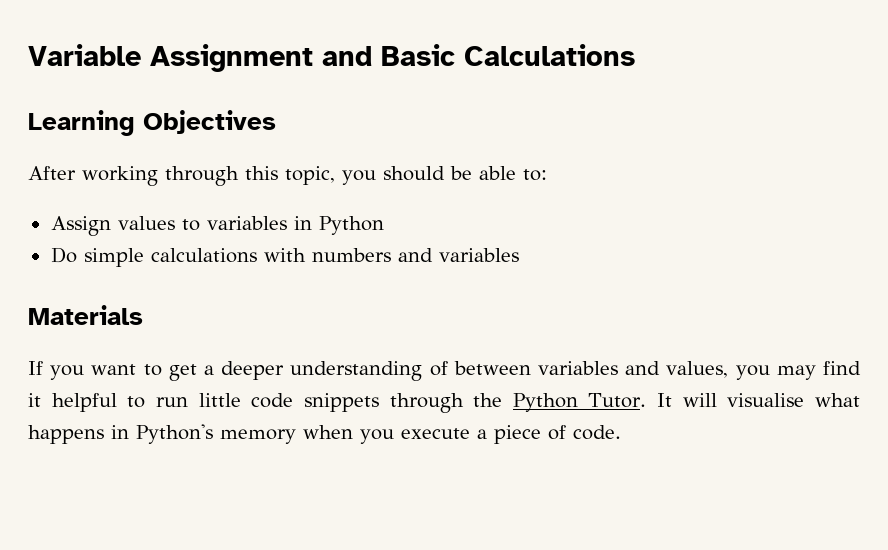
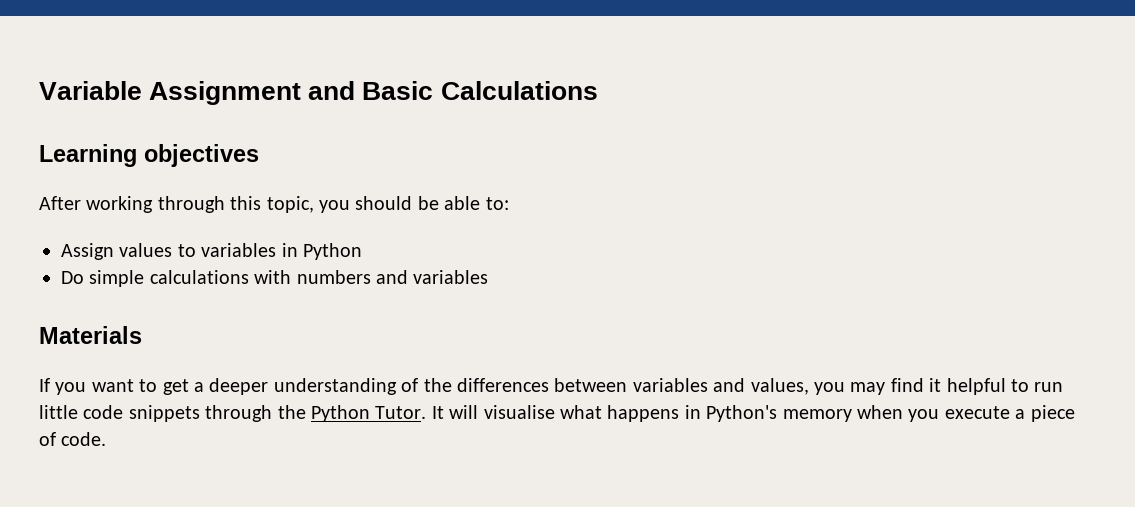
- Learning Objectives
+ Learning objectives
- If you want to get a deeper understanding of between variables and values, you may find it helpful to run little code snippets through the Python Tutor.
+ If you want to get a deeper understanding of the differences between variables and values, you may find it helpful to run little code snippets through the Python Tutor.

